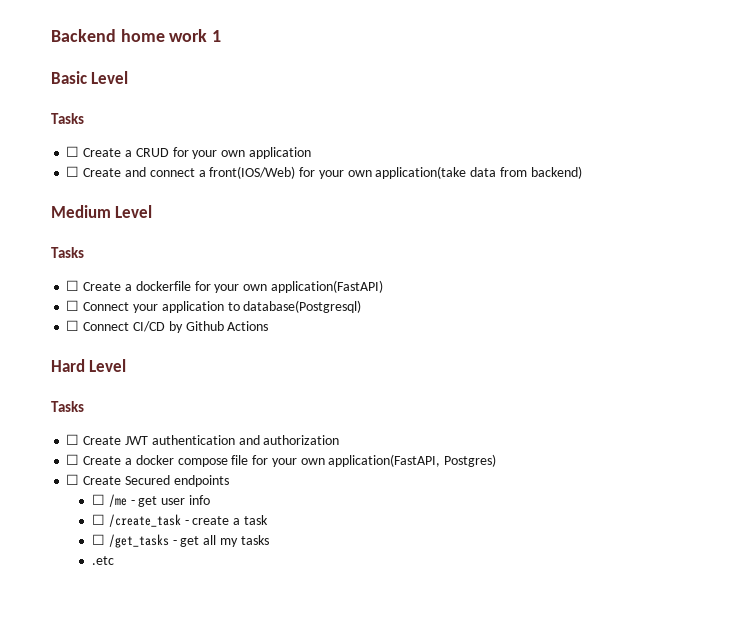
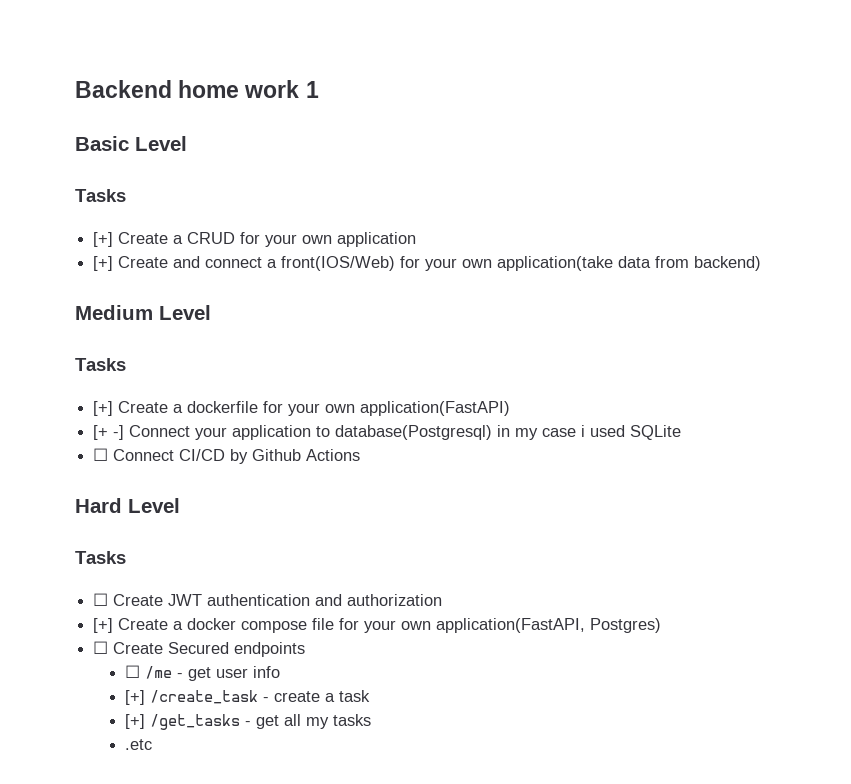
- ☐ Create a CRUD for your own application
+ [+] Create a CRUD for your own application
- ☐ Create and connect a front(IOS/Web) for your own application(take data from backend)
+ [+] Create and connect a front(IOS/Web) for your own application(take data from backend)
- ☐ Create a dockerfile for your own application(FastAPI)
+ [+] Create a dockerfile for your own application(FastAPI)
- ☐ Connect your application to database(Postgresql)
+ [+ -] Connect your application to database(Postgresql) in my case i used SQLite
- ☐ Create a docker compose file for your own application(FastAPI, Postgres)
+ [+] Create a docker compose file for your own application(FastAPI, Postgres)
- ☐ /create_task - create a task
+ [+] /create_task - create a task
- ☐ /get_tasks - get all my tasks
+ [+] /get_tasks - get all my tasks

